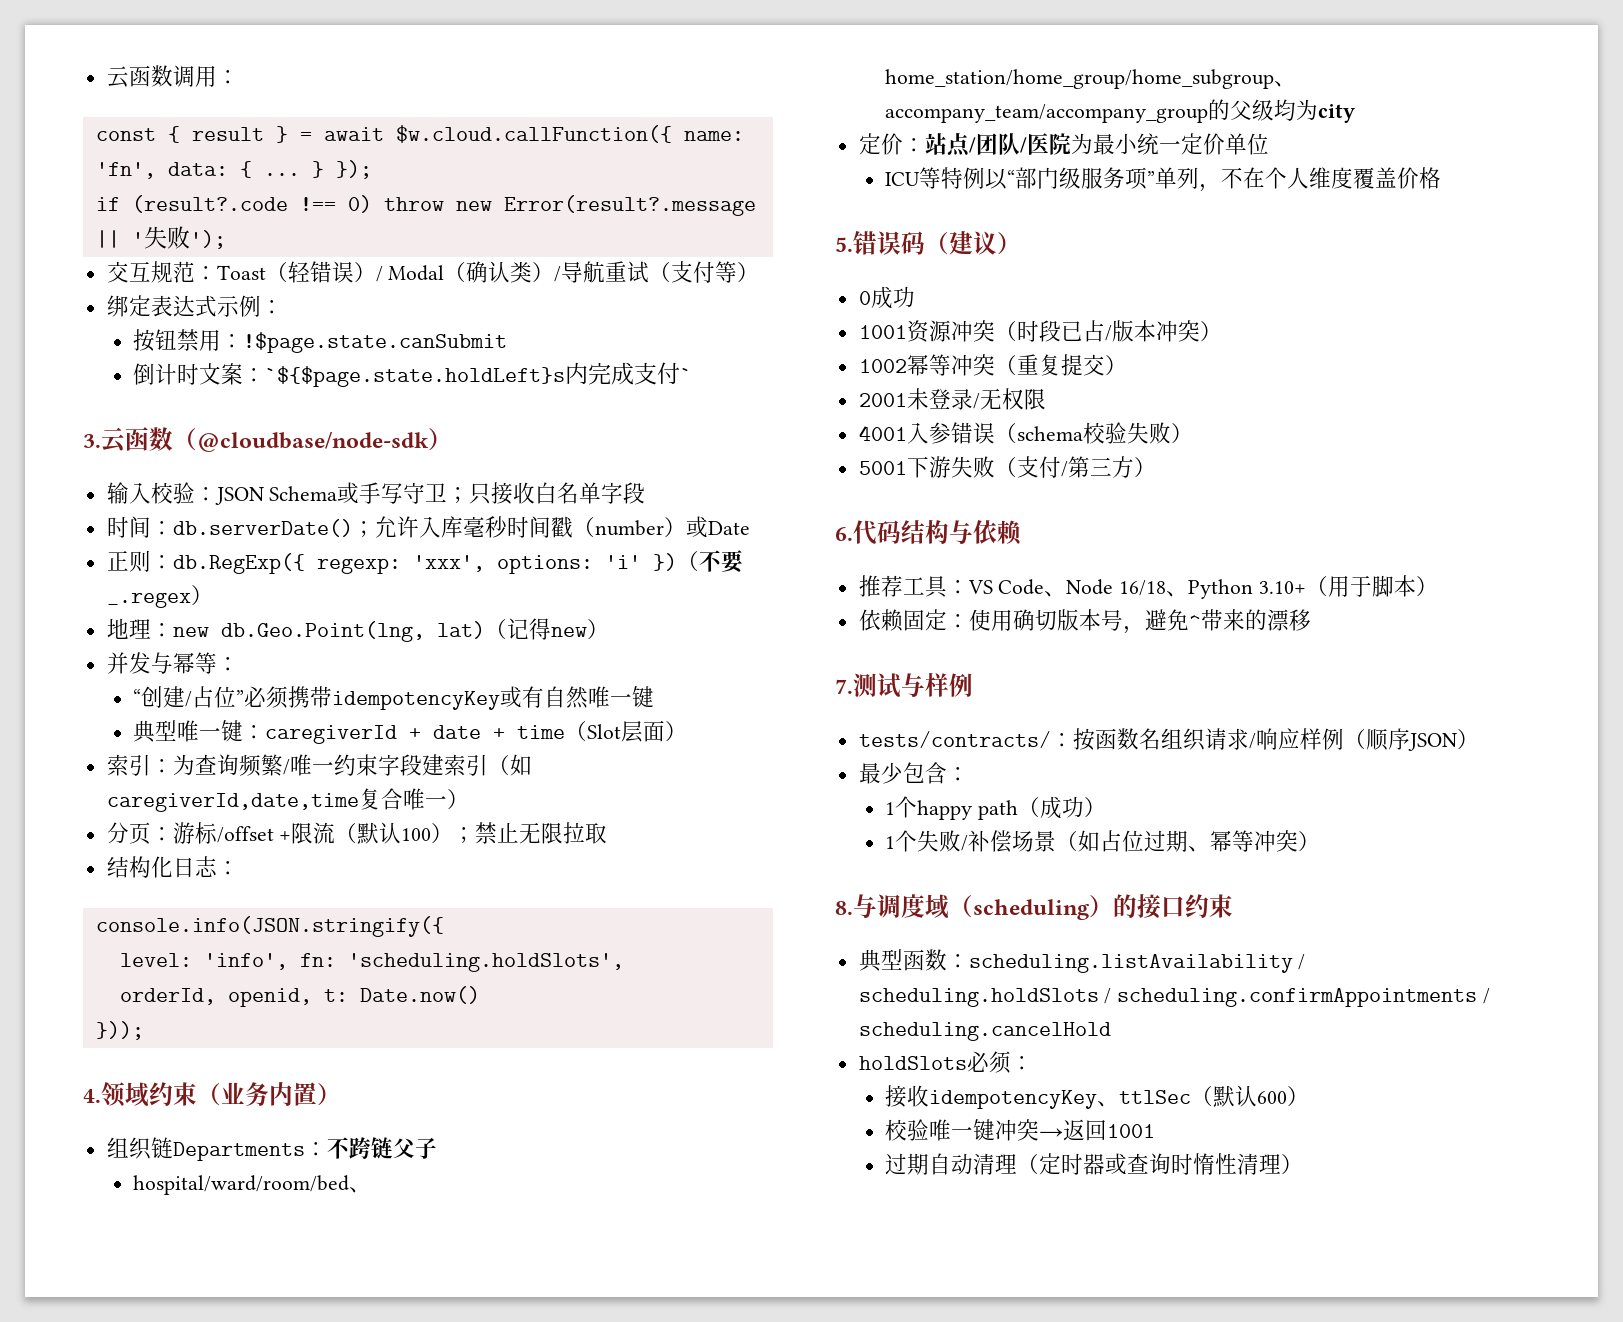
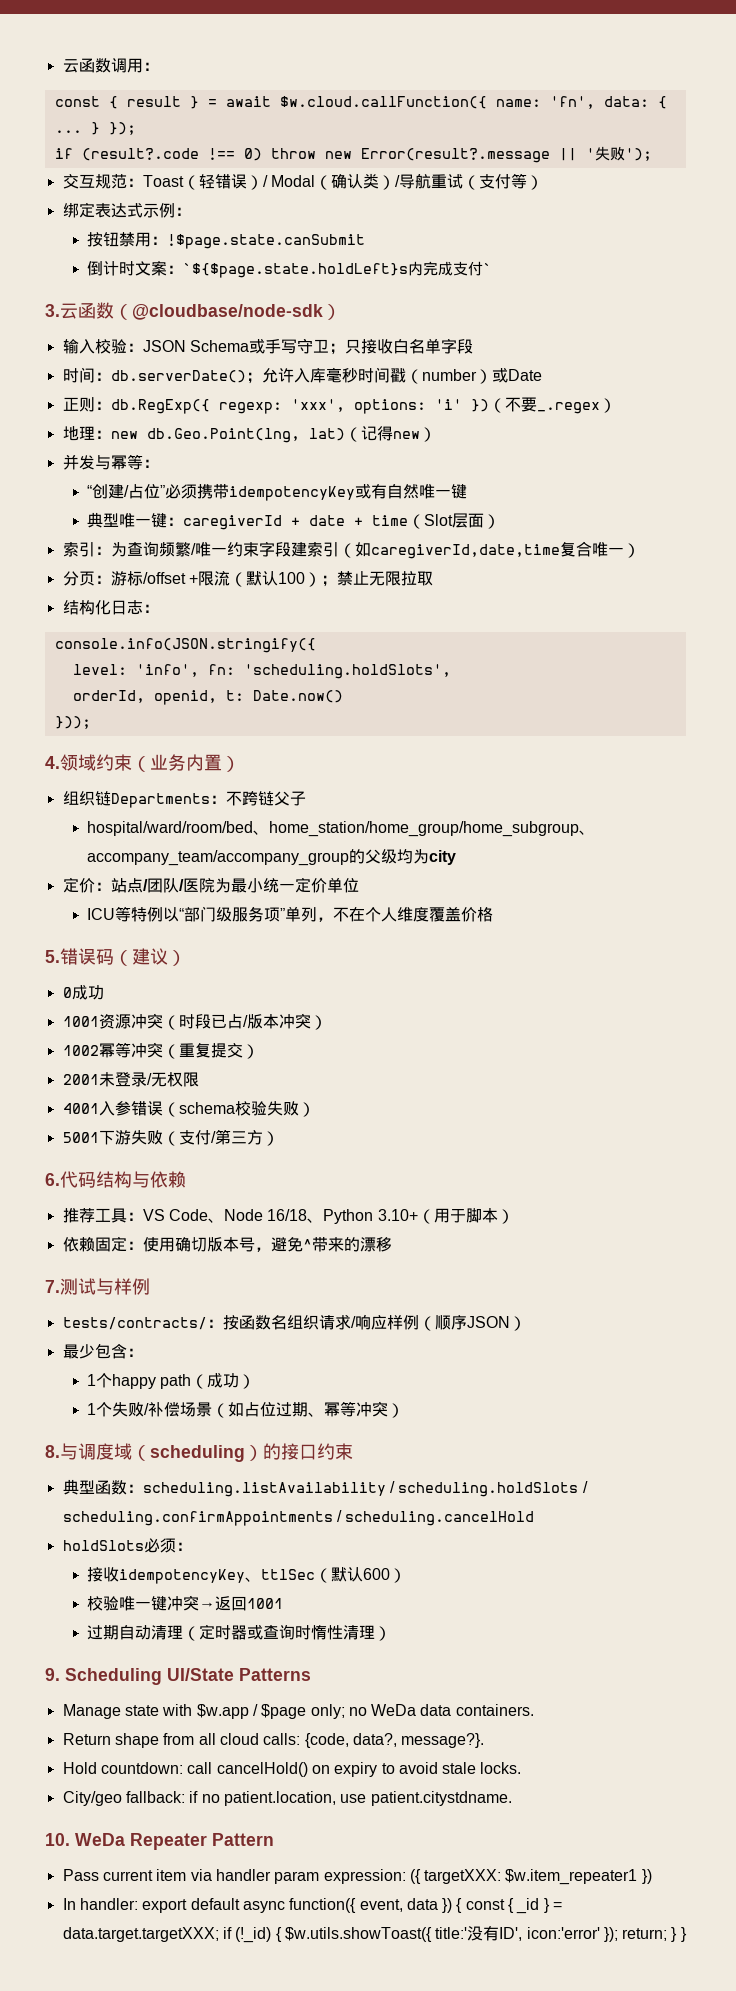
+ 9. Scheduling UI/State Patterns
+ Manage state with $w.app / $page only; no WeDa data containers.
+ Return shape from all cloud calls: {code, data?, message?}.
+ Hold countdown: call cancelHold() on expiry to avoid stale locks.
+ City/geo fallback: if no patient.location, use patient.citystdname.
+ 10. WeDa Repeater Pattern
+ Pass current item via handler param expression: ({ targetXXX: $w.item_repeater1 })
+ In handler: export default async function({ event, data }) { const { _id } = data.target.targetXXX; if (!_id) { $w.utils.showToast({ title:'没有ID', icon:'error' }); return; } }

